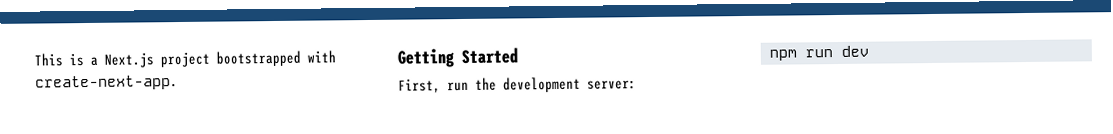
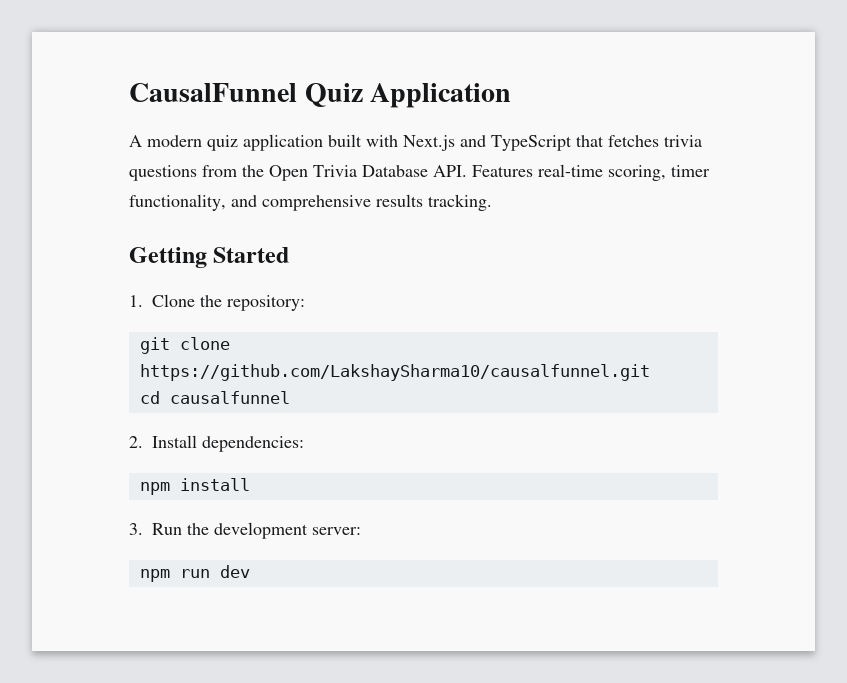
- This is a Next.js project bootstrapped with create-next-app.
+ CausalFunnel Quiz Application
+ A modern quiz application built with Next.js and TypeScript that fetches trivia questions from the Open Trivia Database API. Features real-time scoring, timer functionality, and comprehensive results tracking.
  Getting Started
- First, run the development server:
+ 1. Clone the repository:
+ git clone https://github.com/LakshaySharma10/causalfunnel.git
+ cd causalfunnel
+ 2. Install dependencies:
+ npm install
+ 3. Run the development server:

